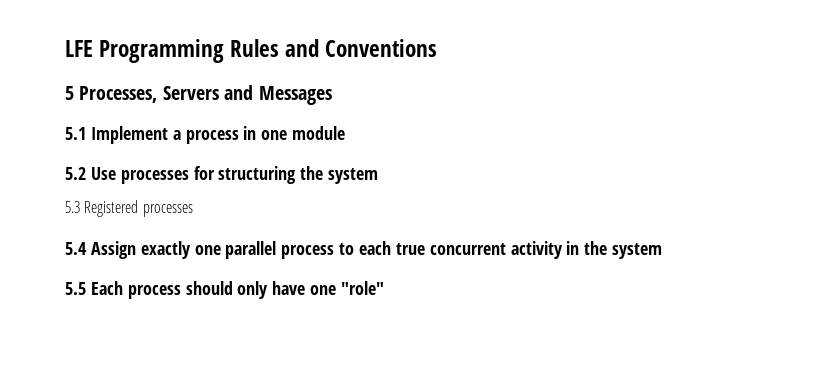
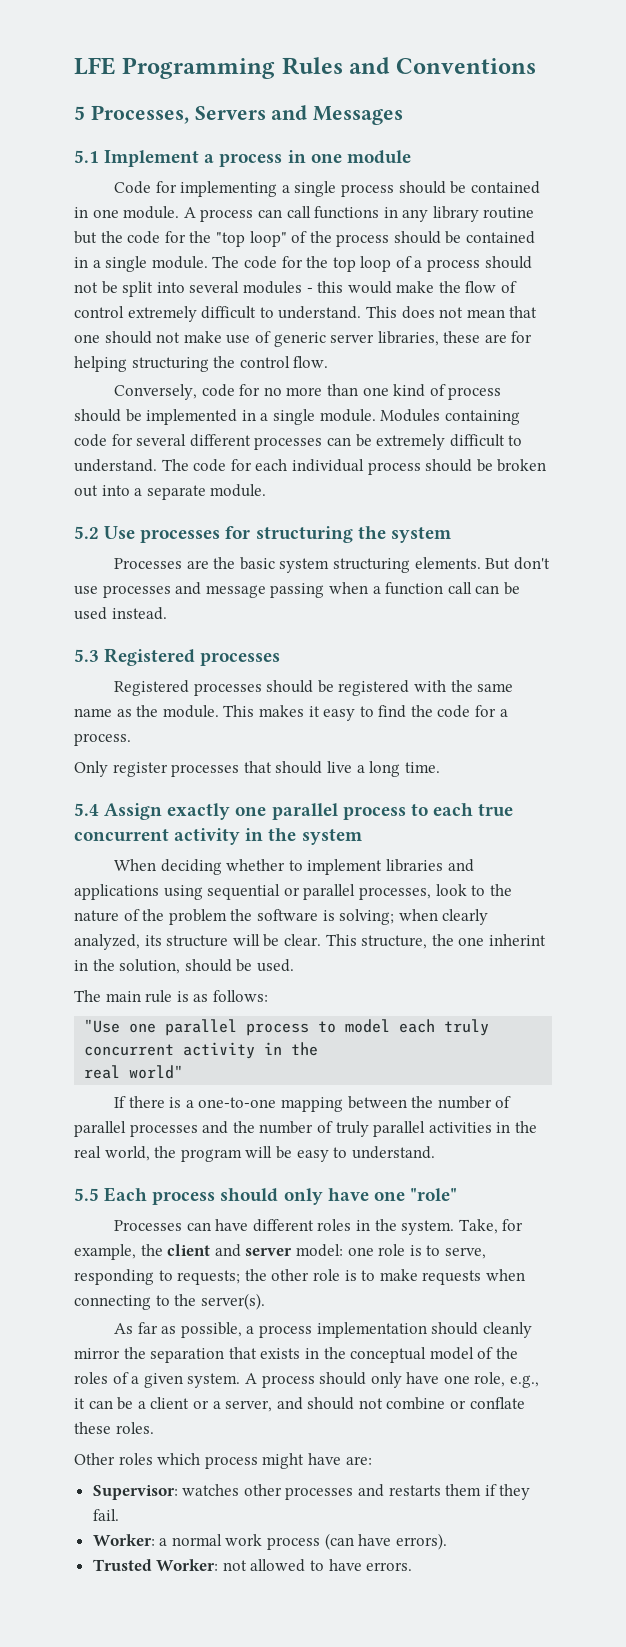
+ Code for implementing a single process should be contained in one module. A process can call functions in any library routine but the code for the "top loop" of the process should be contained in a single module. The code for the top loop of a process should not be split into several modules - this would make the flow of control extremely difficult to understand. This does not mean that one should not make use of generic server libraries, these are for helping structuring the control flow.
+ Conversely, code for no more than one kind of process should be implemented in a single module. Modules containing code for several different processes can be extremely difficult to understand. The code for each individual process should be broken out into a separate module.
+ Processes are the basic system structuring elements. But don't use processes and message passing when a function call can be used instead.
  5.3 Registered processes
+ Registered processes should be registered with the same name as the module. This makes it easy to find the code for a process.
+ Only register processes that should live a long time.
+ When deciding whether to implement libraries and applications using sequential or parallel processes, look to the nature of the problem the software is solving; when clearly analyzed, its structure will be clear. This structure, the one inherint in the solution, should be used.
+ The main rule is as follows:
+ "Use one parallel process to model each truly concurrent activity in the
+ real world"
+ If there is a one-to-one mapping between the number of parallel processes and the number of truly parallel activities in the real world, the program will be easy to understand.
+ Processes can have different roles in the system. Take, for example, the client and server model: one role is to serve, responding to requests; the other role is to make requests when connecting to the server(s).
+ As far as possible, a process implementation should cleanly mirror the separation that exists in the conceptual model of the roles of a given system. A process should only have one role, e.g., it can be a client or a server, and should not combine or conflate these roles.
+ Other roles which process might have are:
+ Supervisor: watches other processes and restarts them if they fail.
+ Worker: a normal work process (can have errors).
+ Trusted Worker: not allowed to have errors.

